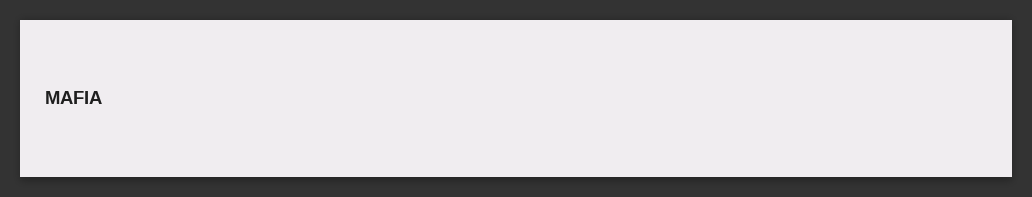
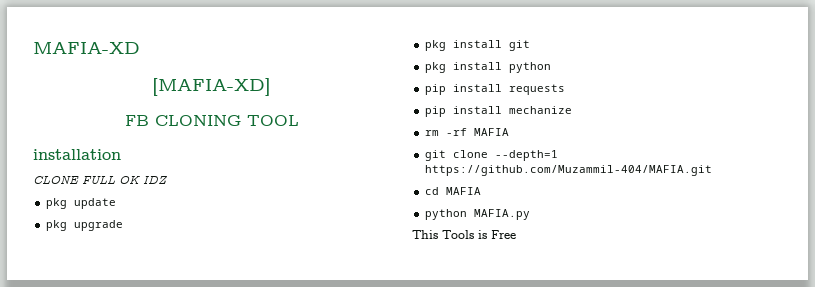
- MAFIA
+ MAFIA-XD
+ [MAFIA-XD]
+ FB CLONING TOOL
+ installation
+ CLONE FULL OK IDZ
+ pkg update
+ pkg upgrade
+ pkg install git
+ pkg install python
+ pip install requests
+ pip install mechanize
+ rm -rf MAFIA
+ git clone --depth=1 https://github.com/Muzammil-404/MAFIA.git
+ cd MAFIA
+ python MAFIA.py
+ This Tools is Free

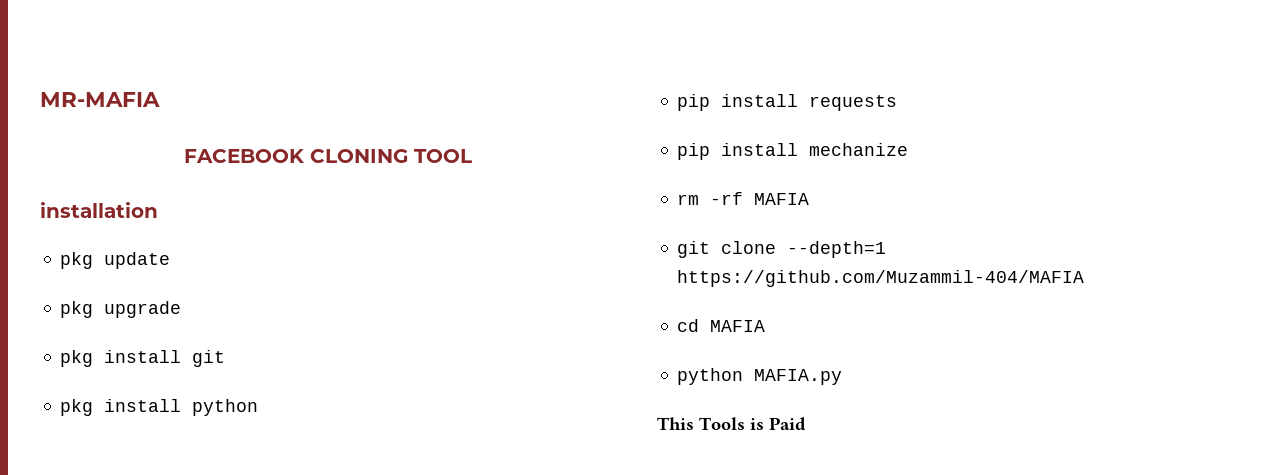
- MAFIA-XD
- [MAFIA-XD]
- FB CLONING TOOL
+ MR-MAFIA
+ FACEBOOK CLONING TOOL
- CLONE FULL OK IDZ
- git clone --depth=1 https://github.com/Muzammil-404/MAFIA.git
+ git clone --depth=1 https://github.com/Muzammil-404/MAFIA
- This Tools is Free
+ This Tools is Paid

